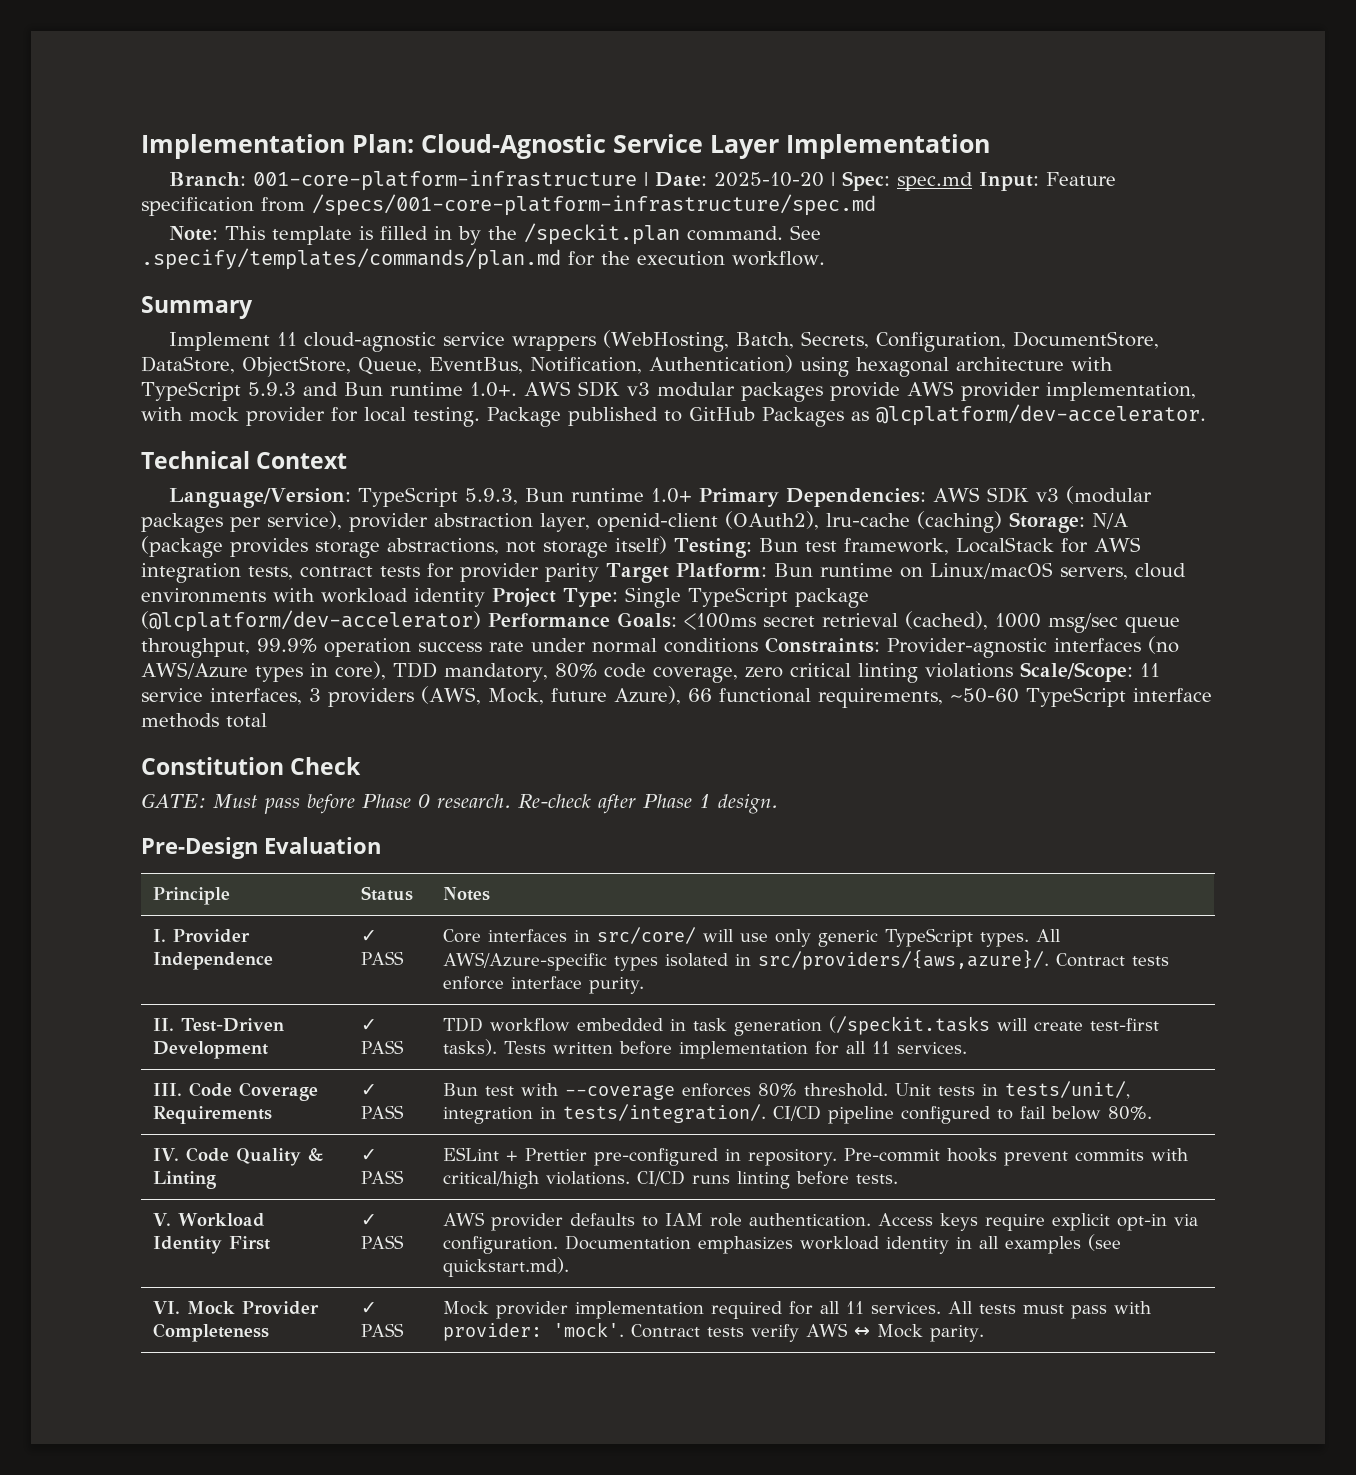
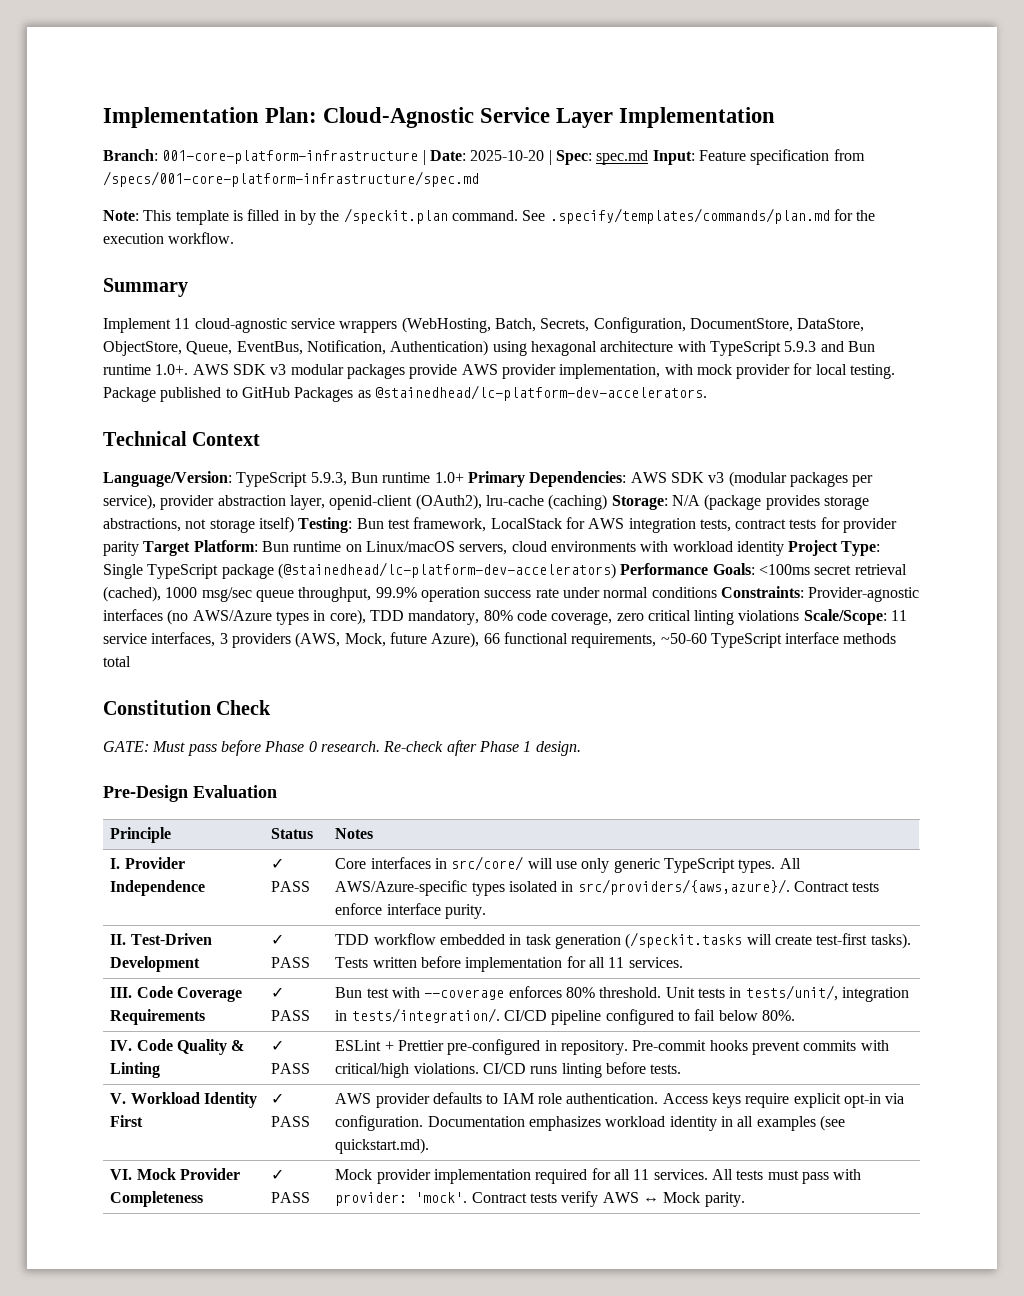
- Package published to GitHub Packages as @lcplatform/dev-accelerator.
+ Package published to GitHub Packages as @stainedhead/lc-platform-dev-accelerators.
- Single TypeScript package (@lcplatform/dev-accelerator) Performance Goals:
+ Single TypeScript package (@stainedhead/lc-platform-dev-accelerators) Performance Goals:

